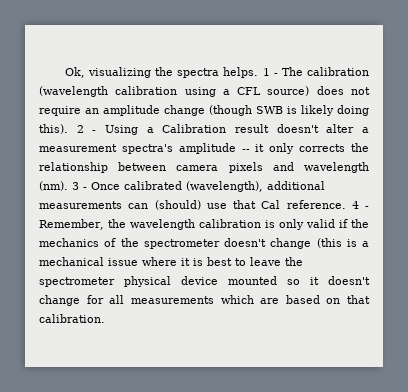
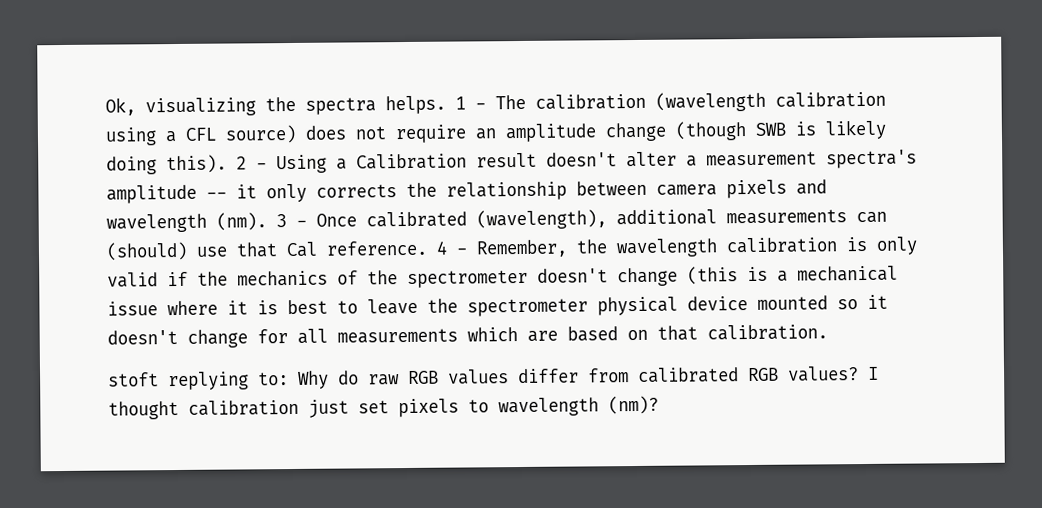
+ stoft replying to: Why do raw RGB values differ from calibrated RGB values? I thought calibration just set pixels to wavelength (nm)?

